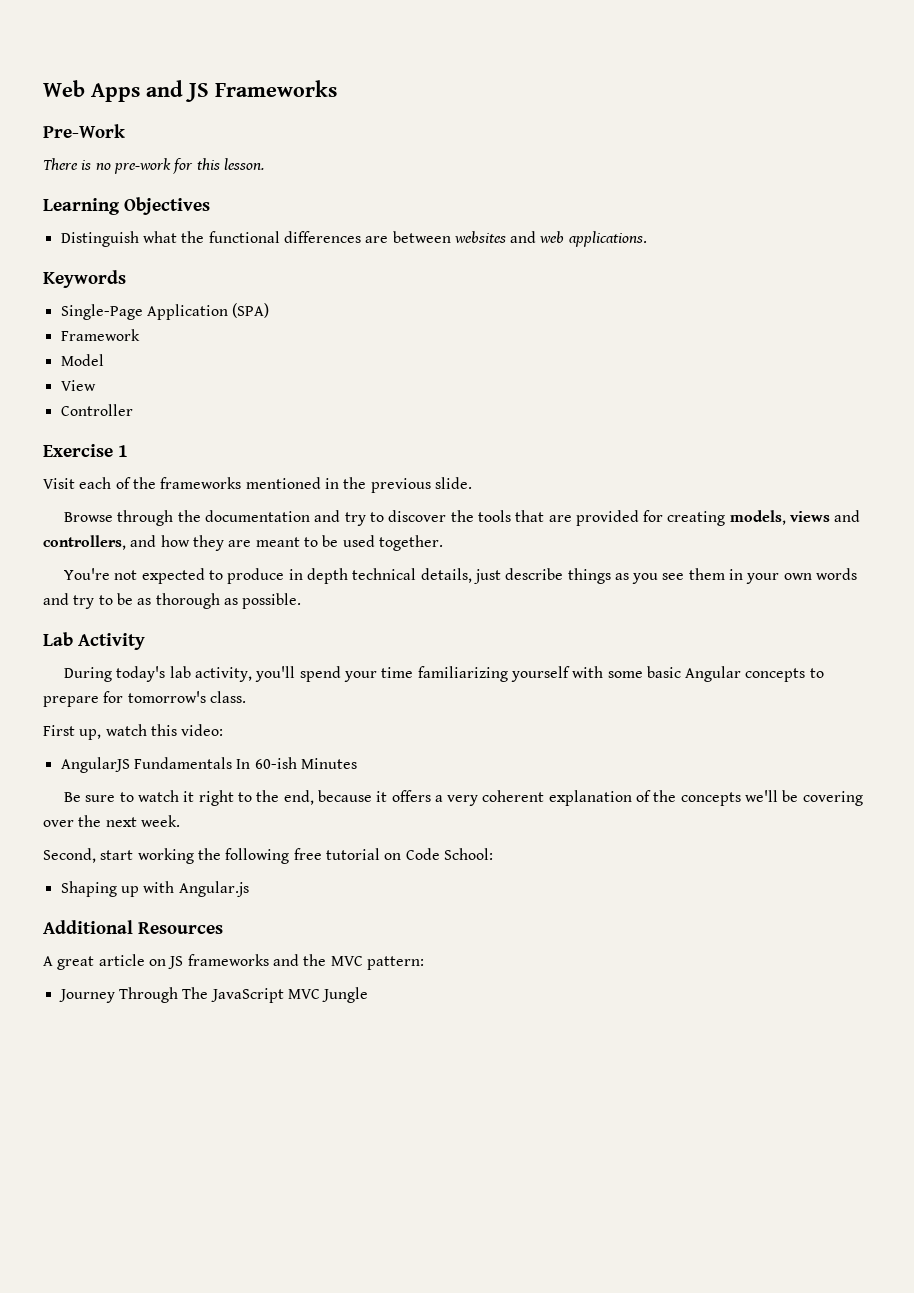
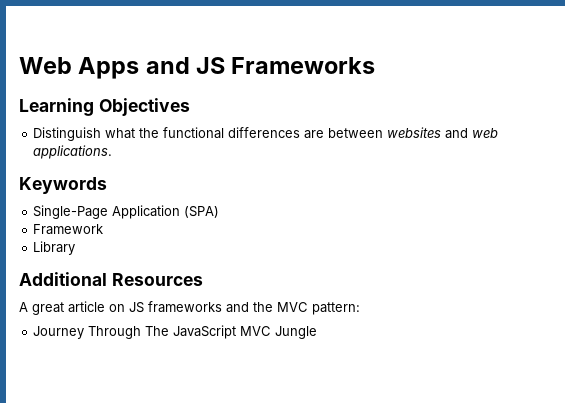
- Pre-Work
- There is no pre-work for this lesson.
- Model
- View
- Controller
- Exercise 1
- Visit each of the frameworks mentioned in the previous slide.
- Browse through the documentation and try to discover the tools that are provided for creating models, views and controllers, and how they are meant to be used together.
- You're not expected to produce in depth technical details, just describe things as you see them in your own words and try to be as thorough as possible.
- Lab Activity
- During today's lab activity, you'll spend your time familiarizing yourself with some basic Angular concepts to prepare for tomorrow's class.
- First up, watch this video:
- AngularJS Fundamentals In 60-ish Minutes
- Be sure to watch it right to the end, because it offers a very coherent explanation of the concepts we'll be covering over the next week.
- Second, start working the following free tutorial on Code School:
- Shaping up with Angular.js
+ Library

